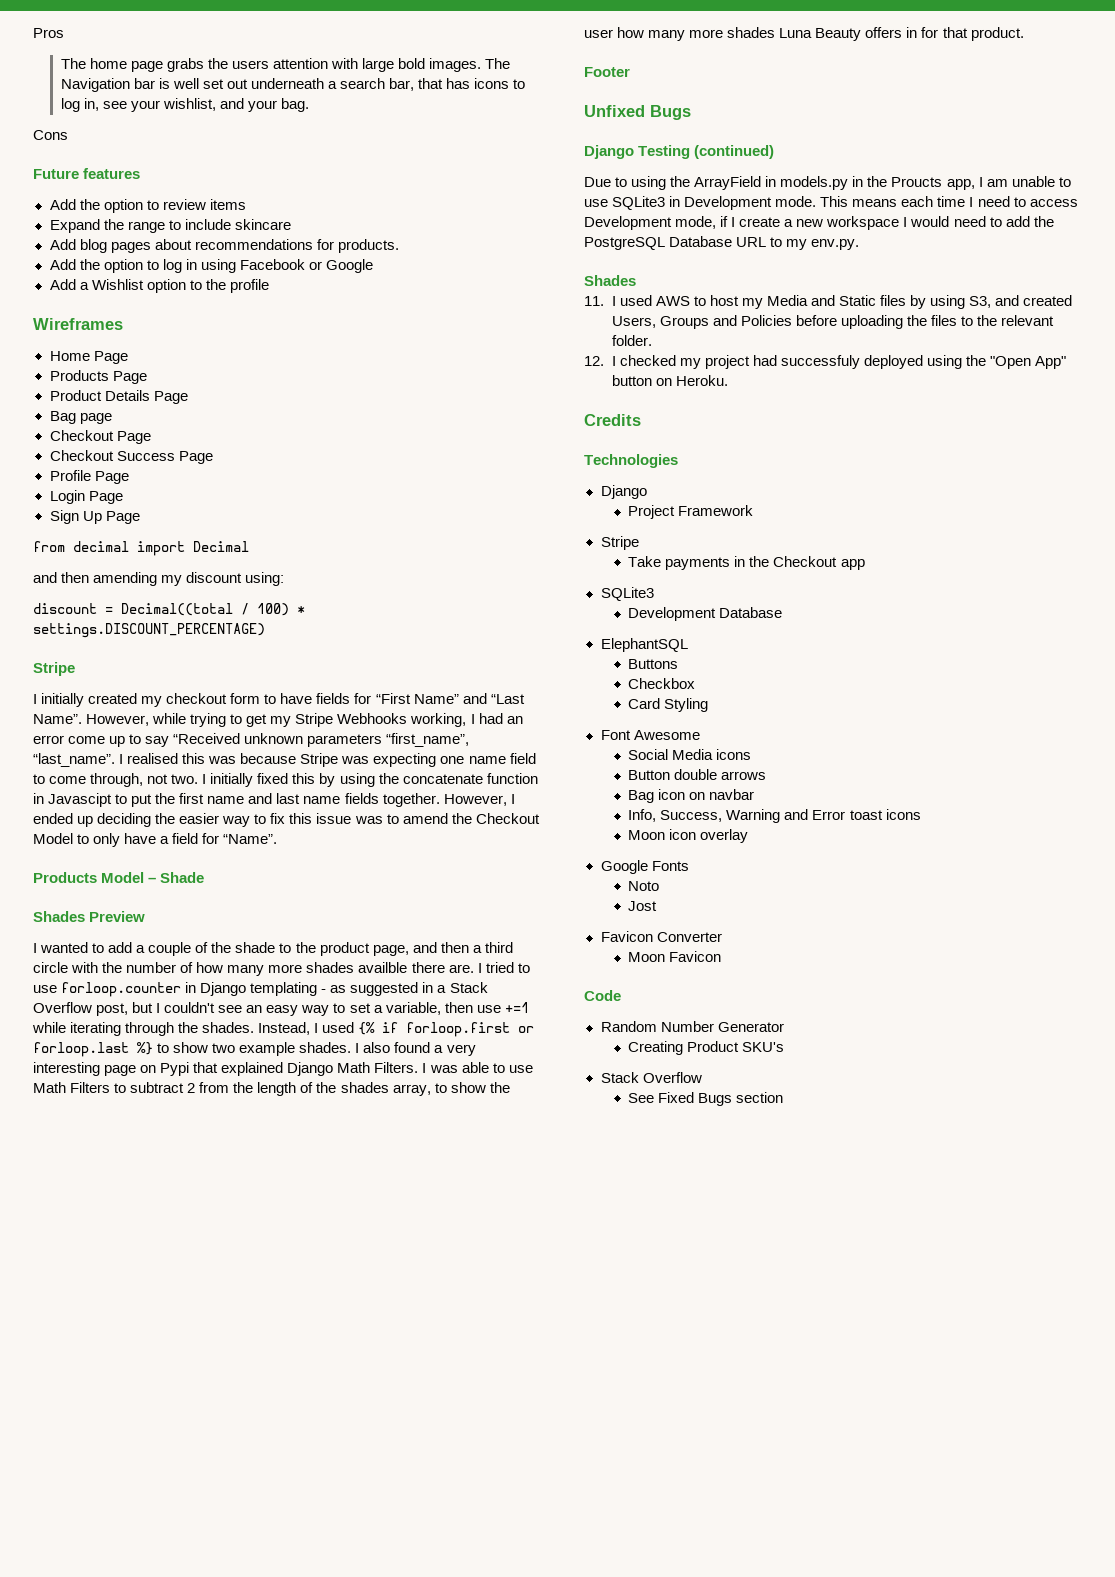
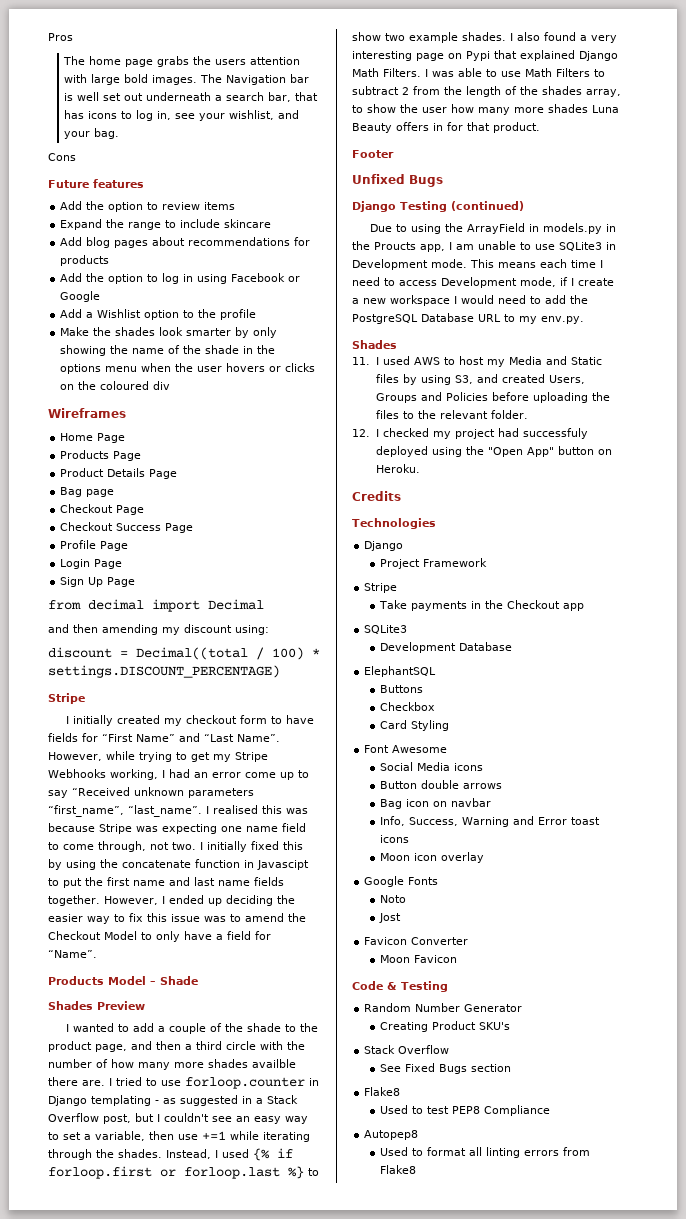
- Add blog pages about recommendations for products.
+ Add blog pages about recommendations for products
+ Make the shades look smarter by only showing the name of the shade in the options menu when the user hovers or clicks on the coloured div
- Code
+ Code & Testing
  See Fixed Bugs section
+ Flake8
+ Used to test PEP8 Compliance
+ Autopep8
+ Used to format all linting errors from Flake8

